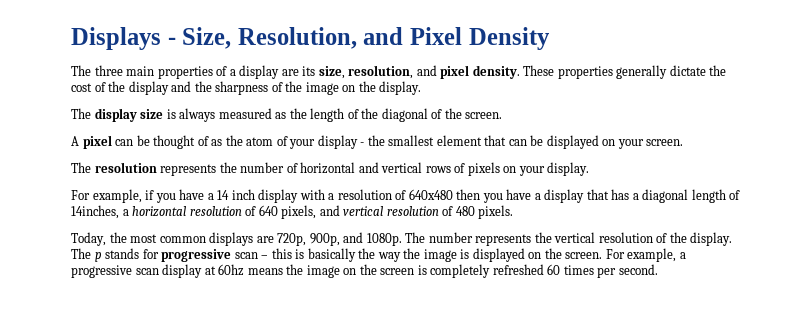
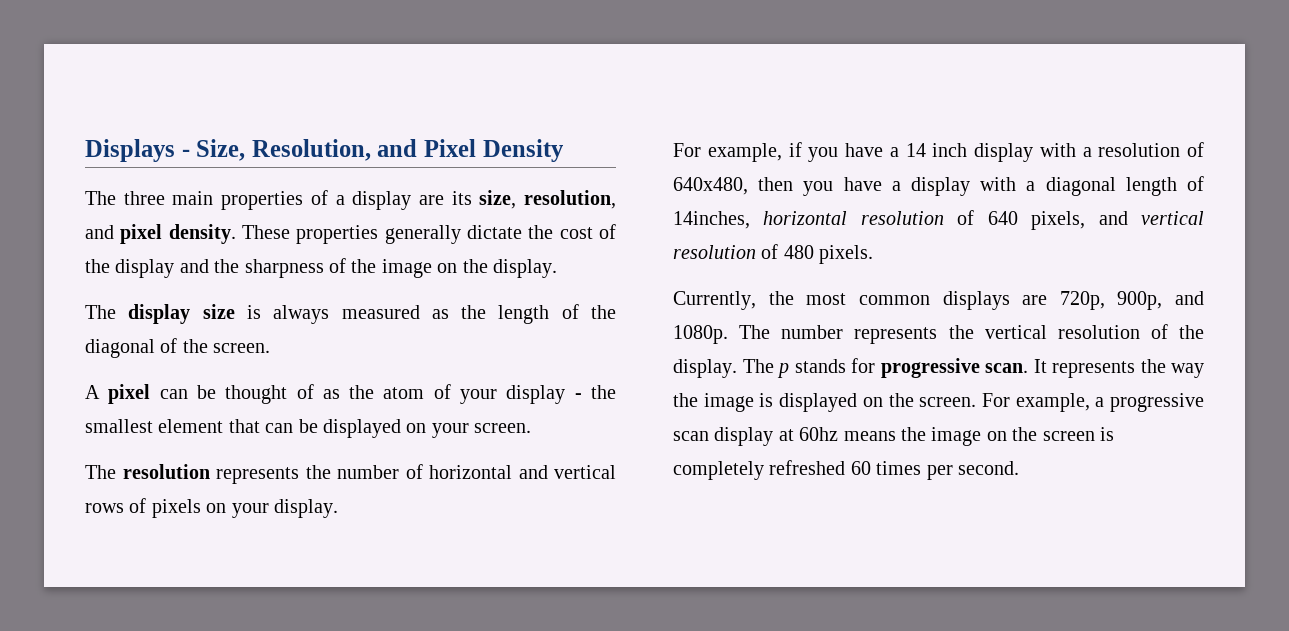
- For example, if you have a 14 inch display with a resolution of 640x480 then you have a display that has a diagonal length of 14inches, a horizontal resolution of 640 pixels, and vertical resolution of 480 pixels.
+ For example, if you have a 14 inch display with a resolution of 640x480, then you have a display with a diagonal length of 14inches, horizontal resolution of 640 pixels, and vertical resolution of 480 pixels.
- Today, the most common displays are 720p, 900p, and 1080p.
+ Currently, the most common displays are 720p, 900p, and 1080p.
- The p stands for progressive scan – this is basically the way the image is displayed on the screen.
+ The p stands for progressive scan. It represents the way the image is displayed on the screen.

